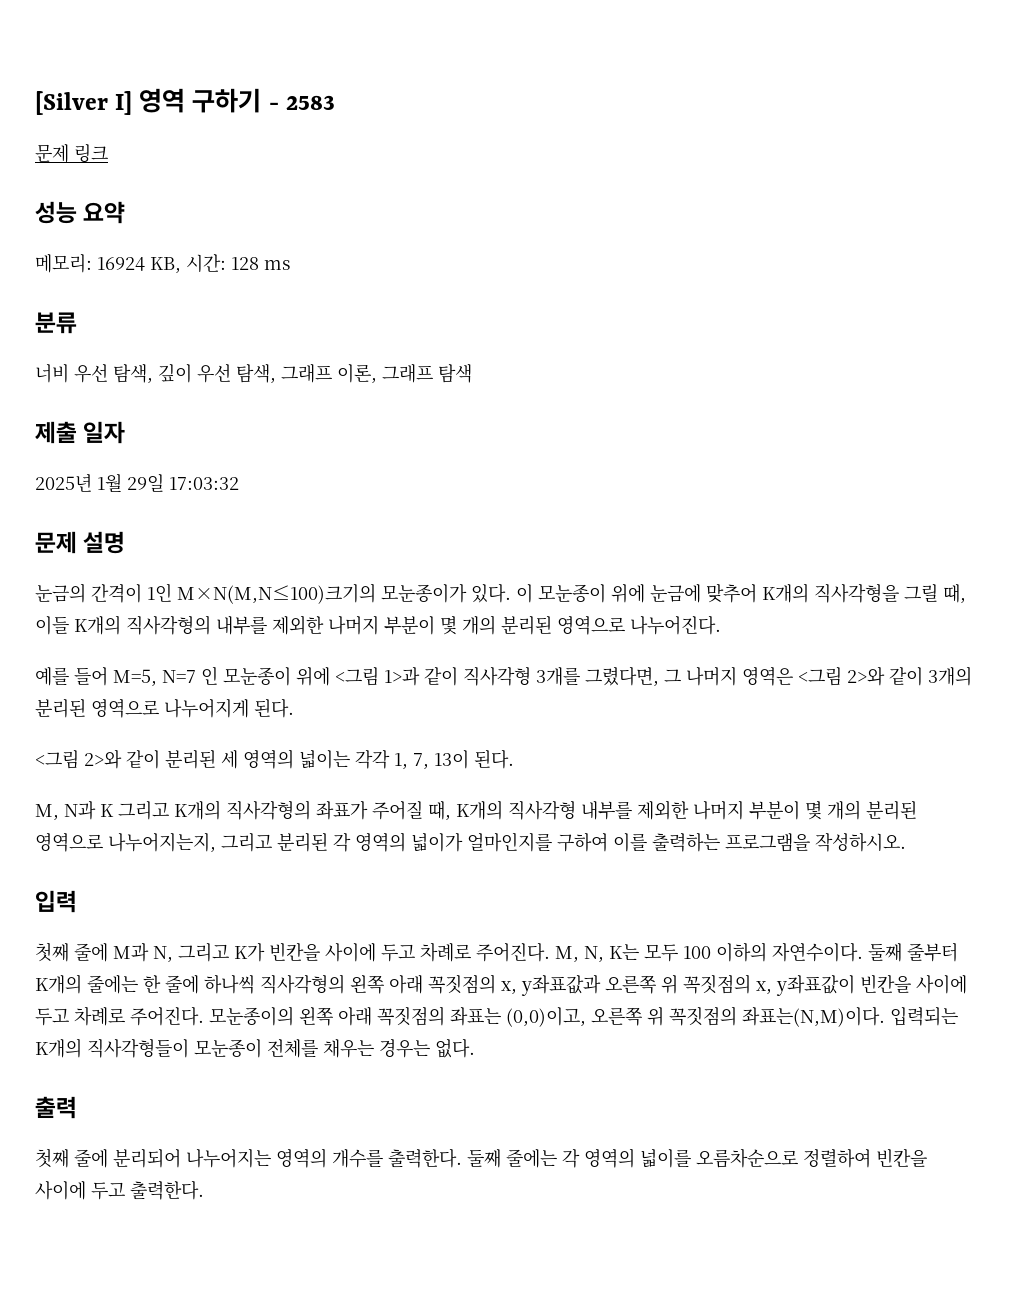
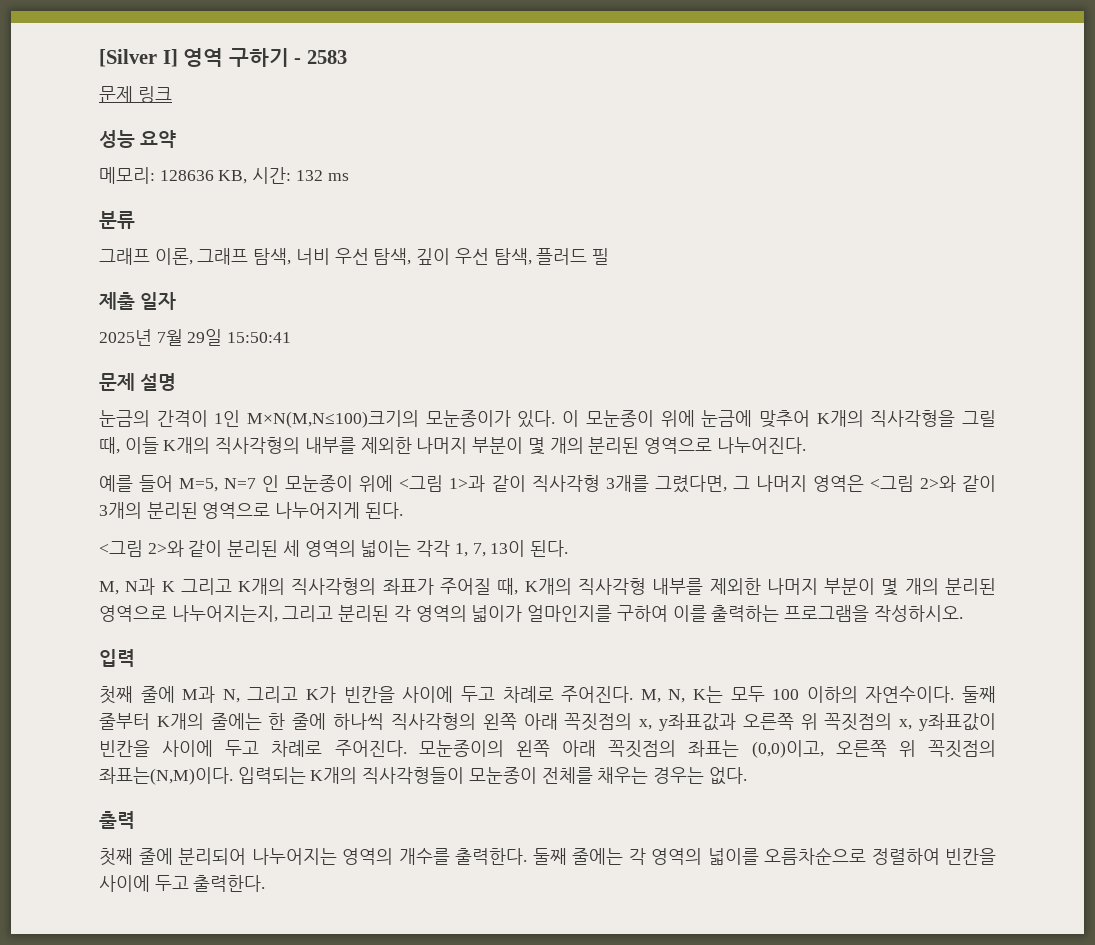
- 메모리: 16924 KB, 시간: 128 ms
+ 메모리: 128636 KB, 시간: 132 ms
- 너비 우선 탐색, 깊이 우선 탐색, 그래프 이론, 그래프 탐색
+ 그래프 이론, 그래프 탐색, 너비 우선 탐색, 깊이 우선 탐색, 플러드 필
- 2025년 1월 29일 17:03:32
+ 2025년 7월 29일 15:50:41

